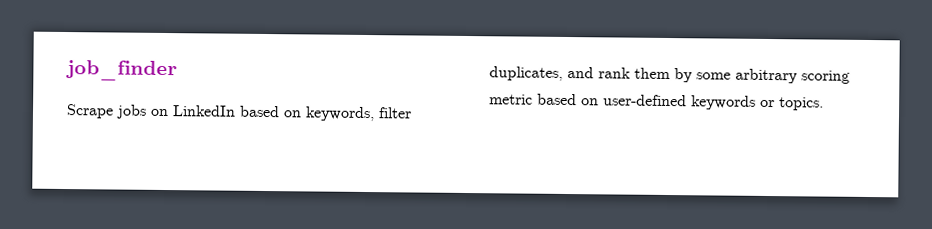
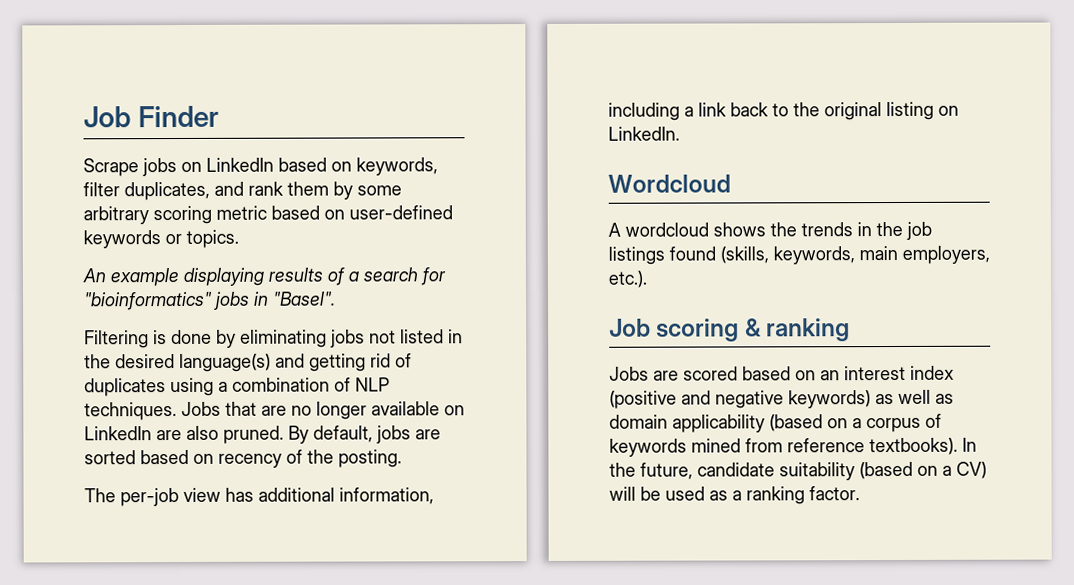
- job_finder
+ Job Finder
+ An example displaying results of a search for "bioinformatics" jobs in "Basel".
+ Filtering is done by eliminating jobs not listed in the desired language(s) and getting rid of duplicates using a combination of NLP techniques. Jobs that are no longer available on LinkedIn are also pruned. By default, jobs are sorted based on recency of the posting.
+ The per-job view has additional information, including a link back to the original listing on LinkedIn.
+ Wordcloud
+ A wordcloud shows the trends in the job listings found (skills, keywords, main employers, etc.).
+ Job scoring & ranking
+ Jobs are scored based on an interest index (positive and negative keywords) as well as domain applicability (based on a corpus of keywords mined from reference textbooks). In the future, candidate suitability (based on a CV) will be used as a ranking factor.

